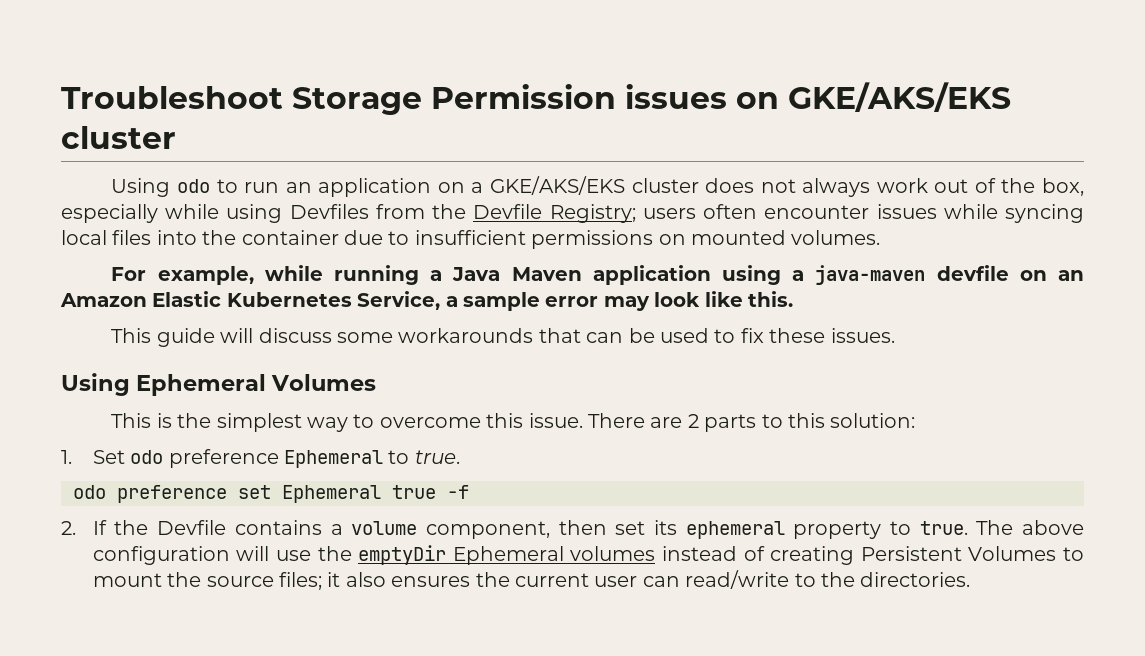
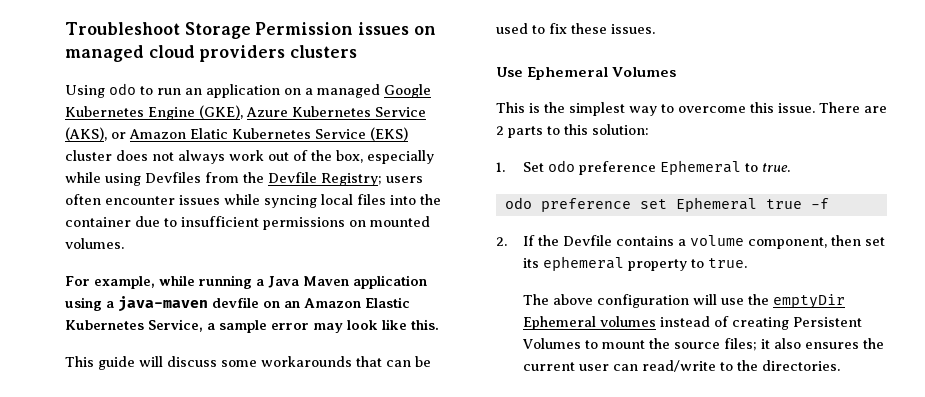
- Troubleshoot Storage Permission issues on GKE/AKS/EKS cluster
+ Troubleshoot Storage Permission issues on managed cloud providers clusters
- Using odo to run an application on a GKE/AKS/EKS cluster does not always work out of the box, especially while using Devfiles from the Devfile Registry; users often encounter issues while syncing local files into the container due to insufficient permissions on mounted volumes.
+ Using odo to run an application on a managed Google Kubernetes Engine (GKE), Azure Kubernetes Service (AKS), or Amazon Elatic Kubernetes Service (EKS) cluster does not always work out of the box, especially while using Devfiles from the Devfile Registry; users often encounter issues while syncing local files into the container due to insufficient permissions on mounted volumes.
- Using Ephemeral Volumes
+ Use Ephemeral Volumes
- 2. If the Devfile contains a volume component, then set its ephemeral property to true. The above configuration will use the emptyDir Ephemeral volumes instead of creating Persistent Volumes to mount the source files; it also ensures the current user can read/write to the directories.
+ 2. If the Devfile contains a volume component, then set its ephemeral property to true.
+ The above configuration will use the emptyDir Ephemeral volumes instead of creating Persistent Volumes to mount the source files; it also ensures the current user can read/write to the directories.

